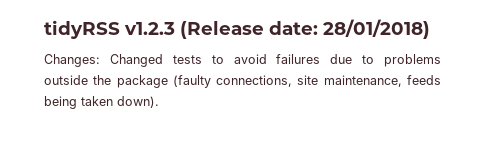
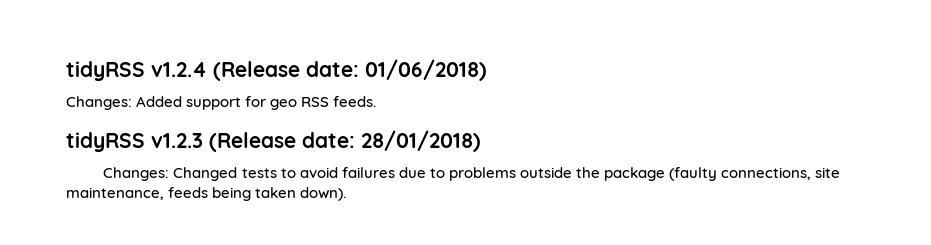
+ tidyRSS v1.2.4 (Release date: 01/06/2018)
+ Changes: Added support for geo RSS feeds.

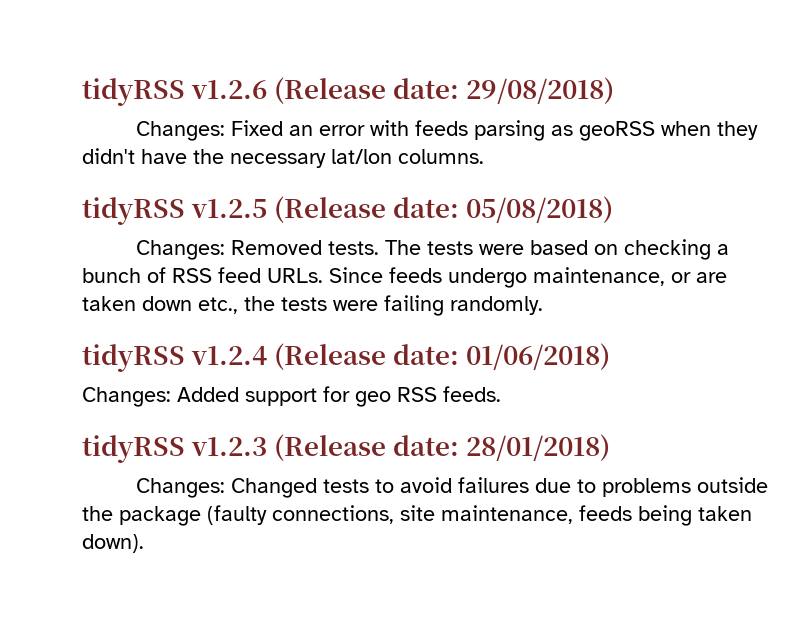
+ tidyRSS v1.2.6 (Release date: 29/08/2018)
+ Changes: Fixed an error with feeds parsing as geoRSS when they didn't have the necessary lat/lon columns.
+ tidyRSS v1.2.5 (Release date: 05/08/2018)
+ Changes: Removed tests. The tests were based on checking a bunch of RSS feed URLs. Since feeds undergo maintenance, or are taken down etc., the tests were failing randomly.

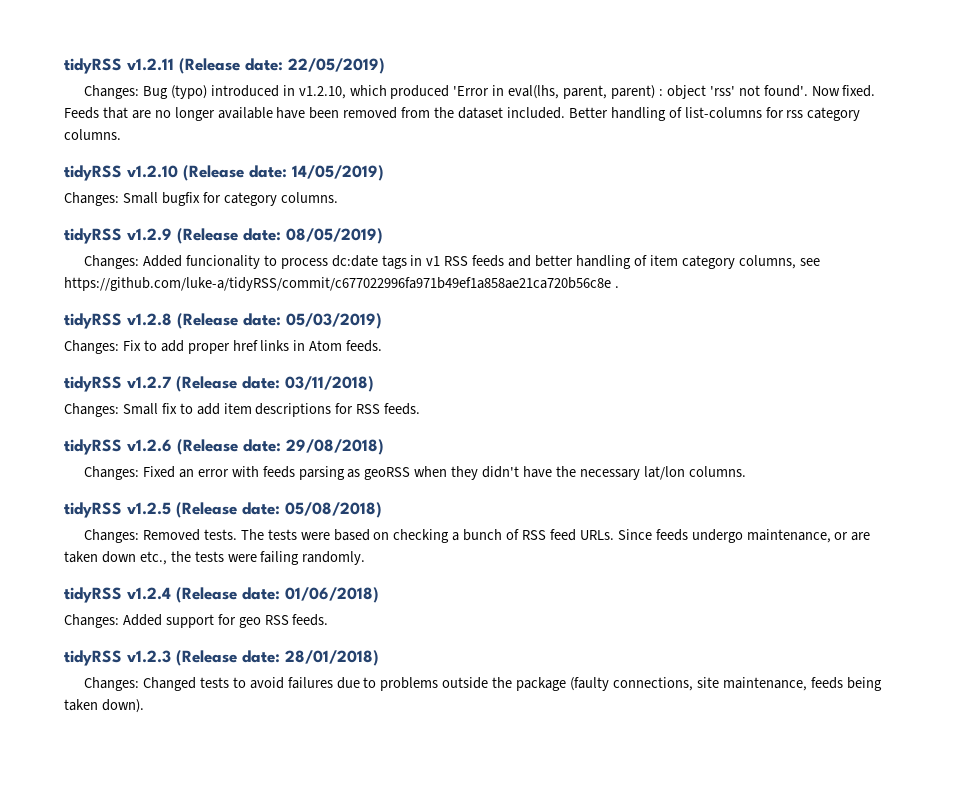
+ tidyRSS v1.2.11 (Release date: 22/05/2019)
+ Changes: Bug (typo) introduced in v1.2.10, which produced 'Error in eval(lhs, parent, parent) : object 'rss' not found'. Now fixed. Feeds that are no longer available have been removed from the dataset included. Better handling of list-columns for rss category columns.
+ tidyRSS v1.2.10 (Release date: 14/05/2019)
+ Changes: Small bugfix for category columns.
+ tidyRSS v1.2.9 (Release date: 08/05/2019)
+ Changes: Added funcionality to process dc:date tags in v1 RSS feeds and better handling of item category columns, see https://github.com/luke-a/tidyRSS/commit/c677022996fa971b49ef1a858ae21ca720b56c8e .
+ tidyRSS v1.2.8 (Release date: 05/03/2019)
+ Changes: Fix to add proper href links in Atom feeds.
+ tidyRSS v1.2.7 (Release date: 03/11/2018)
+ Changes: Small fix to add item descriptions for RSS feeds.

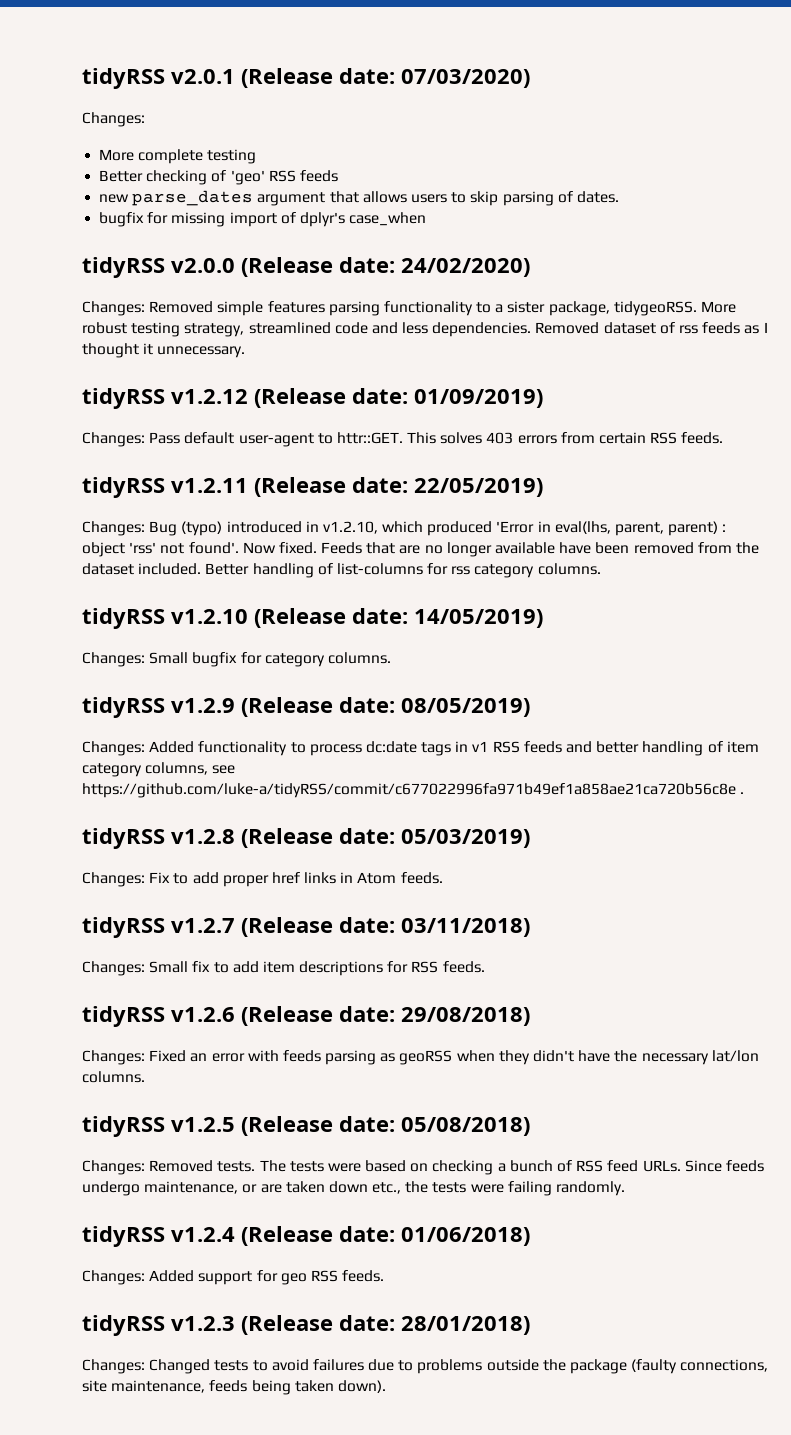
+ tidyRSS v2.0.1 (Release date: 07/03/2020)
+ Changes:
+ More complete testing
+ Better checking of 'geo' RSS feeds
+ new parse_dates argument that allows users to skip parsing of dates.
+ bugfix for missing import of dplyr's case_when
+ tidyRSS v2.0.0 (Release date: 24/02/2020)
+ Changes: Removed simple features parsing functionality to a sister package, tidygeoRSS. More robust testing strategy, streamlined code and less dependencies. Removed dataset of rss feeds as I thought it unnecessary.
+ tidyRSS v1.2.12 (Release date: 01/09/2019)
+ Changes: Pass default user-agent to httr::GET. This solves 403 errors from certain RSS feeds.
- Changes: Added funcionality to process dc:date tags in v1 RSS feeds and better handling of item category columns, see https://github.com/luke-a/tidyRSS/commit/c677022996fa971b49ef1a858ae21ca720b56c8e .
+ Changes: Added functionality to process dc:date tags in v1 RSS feeds and better handling of item category columns, see https://github.com/luke-a/tidyRSS/commit/c677022996fa971b49ef1a858ae21ca720b56c8e .

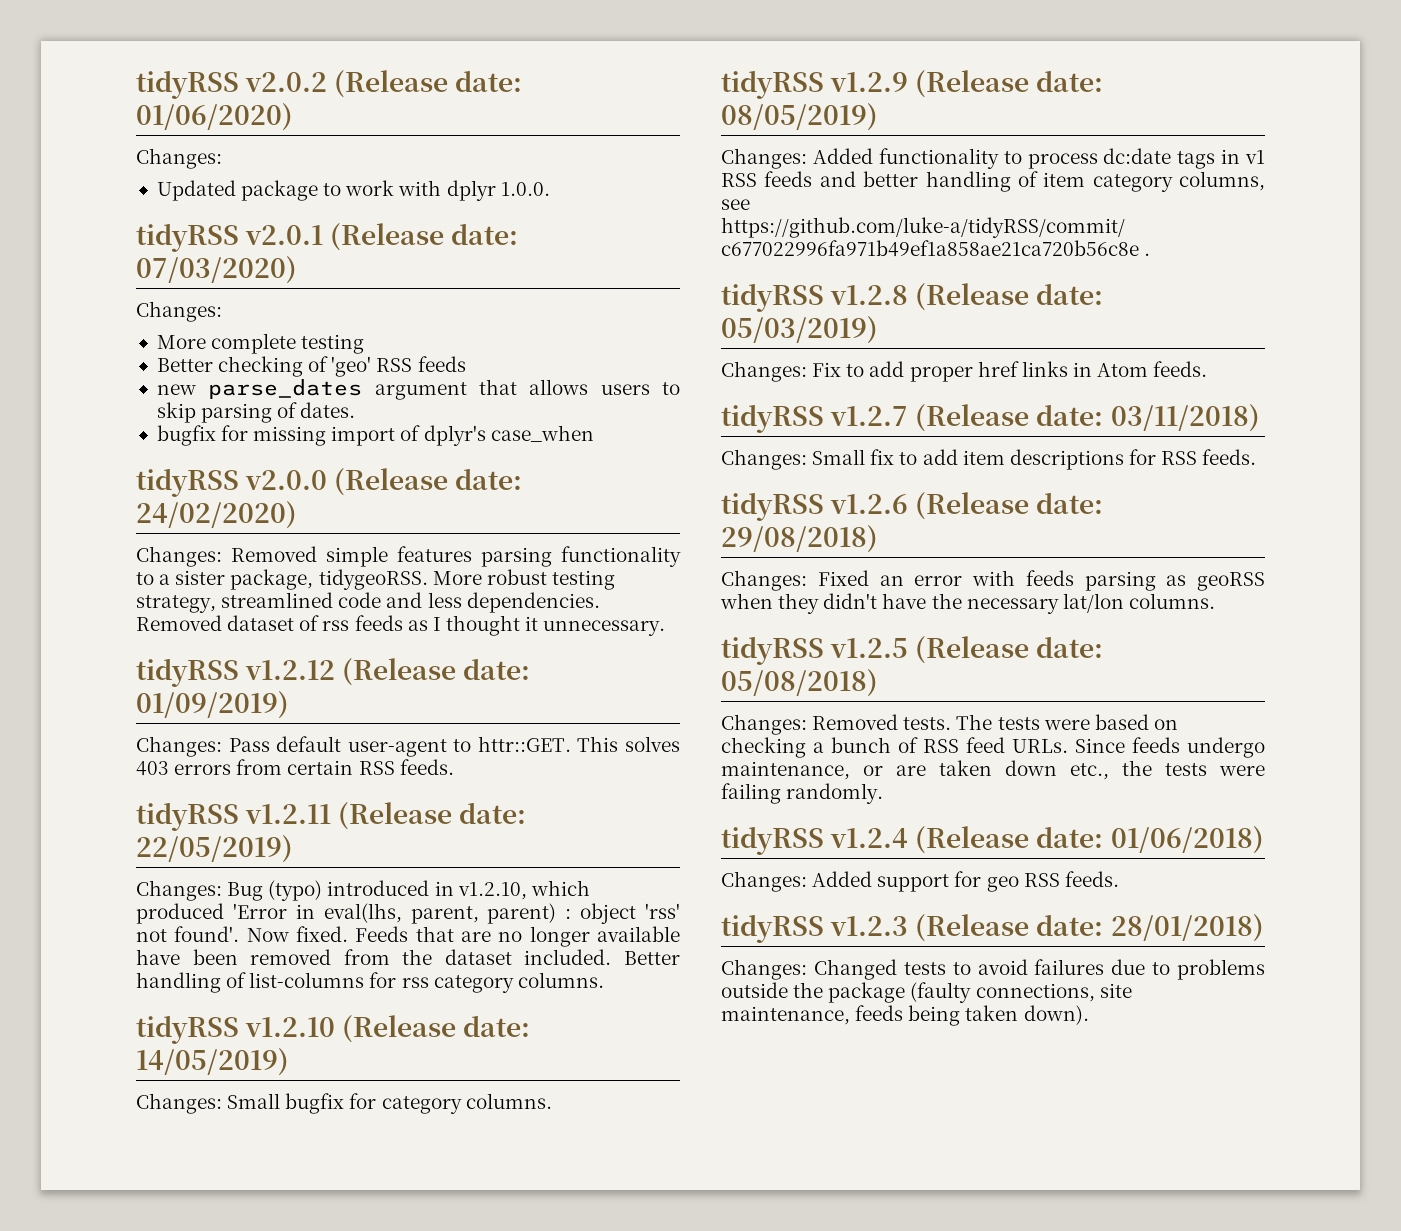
+ tidyRSS v2.0.2 (Release date: 01/06/2020)
+ Changes:
+ Updated package to work with dplyr 1.0.0.

